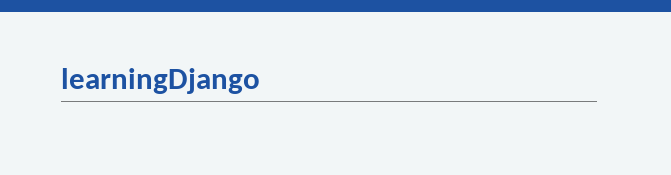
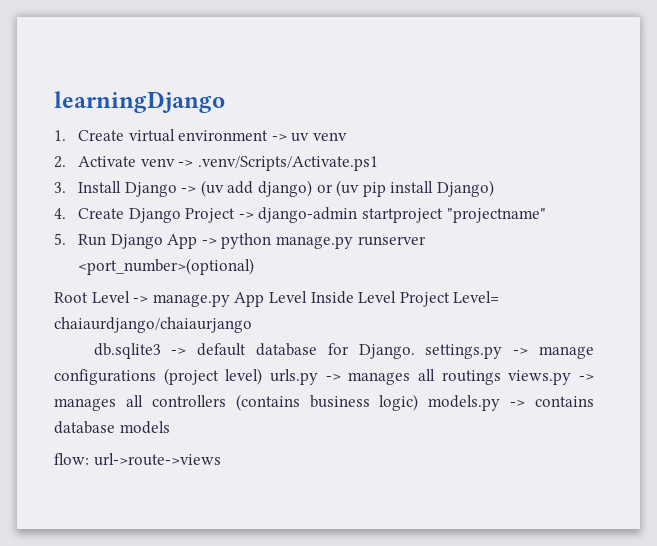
+ 1. Create virtual environment -> uv venv
+ 2. Activate venv -> .venv/Scripts/Activate.ps1
+ 3. Install Django -> (uv add django) or (uv pip install Django)
+ 4. Create Django Project -> django-admin startproject "projectname"
+ 5. Run Django App -> python manage.py runserver <port_number>(optional)
+ Root Level -> manage.py App Level Inside Level Project Level= chaiaurdjango/chaiaurjango
+ db.sqlite3 -> default database for Django. settings.py -> manage configurations (project level) urls.py -> manages all routings views.py -> manages all controllers (contains business logic) models.py -> contains database models
+ flow: url->route->views

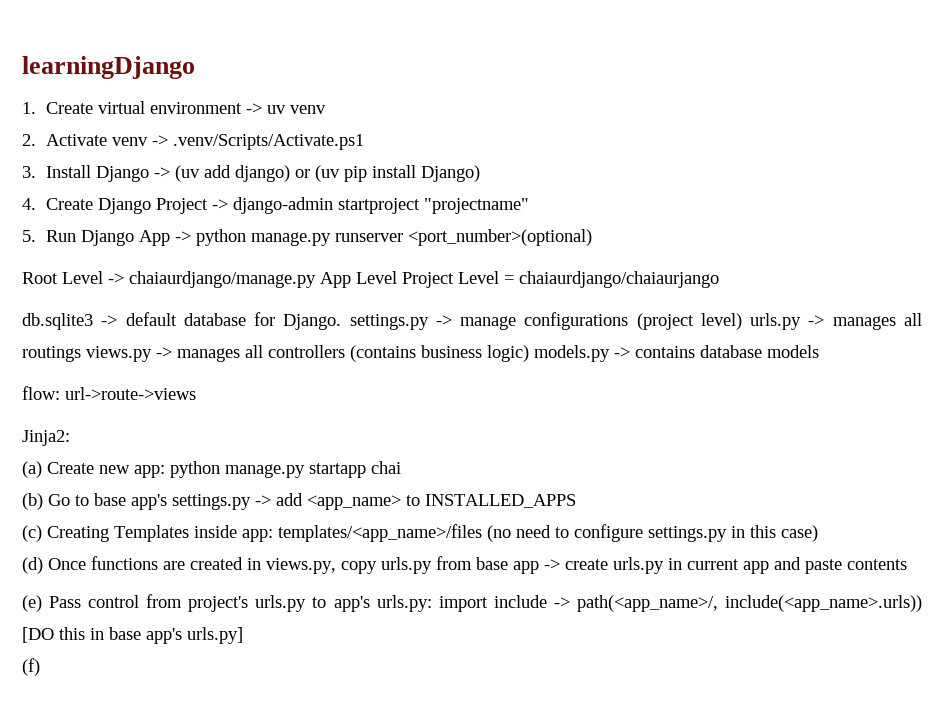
- Root Level -> manage.py App Level Inside Level Project Level= chaiaurdjango/chaiaurjango
+ Root Level -> chaiaurdjango/manage.py App Level Project Level = chaiaurdjango/chaiaurjango
+ Jinja2:
+ (a) Create new app: python manage.py startapp chai
+ (b) Go to base app's settings.py -> add <app_name> to INSTALLED_APPS
+ (c) Creating Templates inside app: templates/<app_name>/files (no need to configure settings.py in this case)
+ (d) Once functions are created in views.py, copy urls.py from base app -> create urls.py in current app and paste contents
+ (e) Pass control from project's urls.py to app's urls.py: import include -> path(<app_name>/, include(<app_name>.urls)) [DO this in base app's urls.py]
+ (f)

